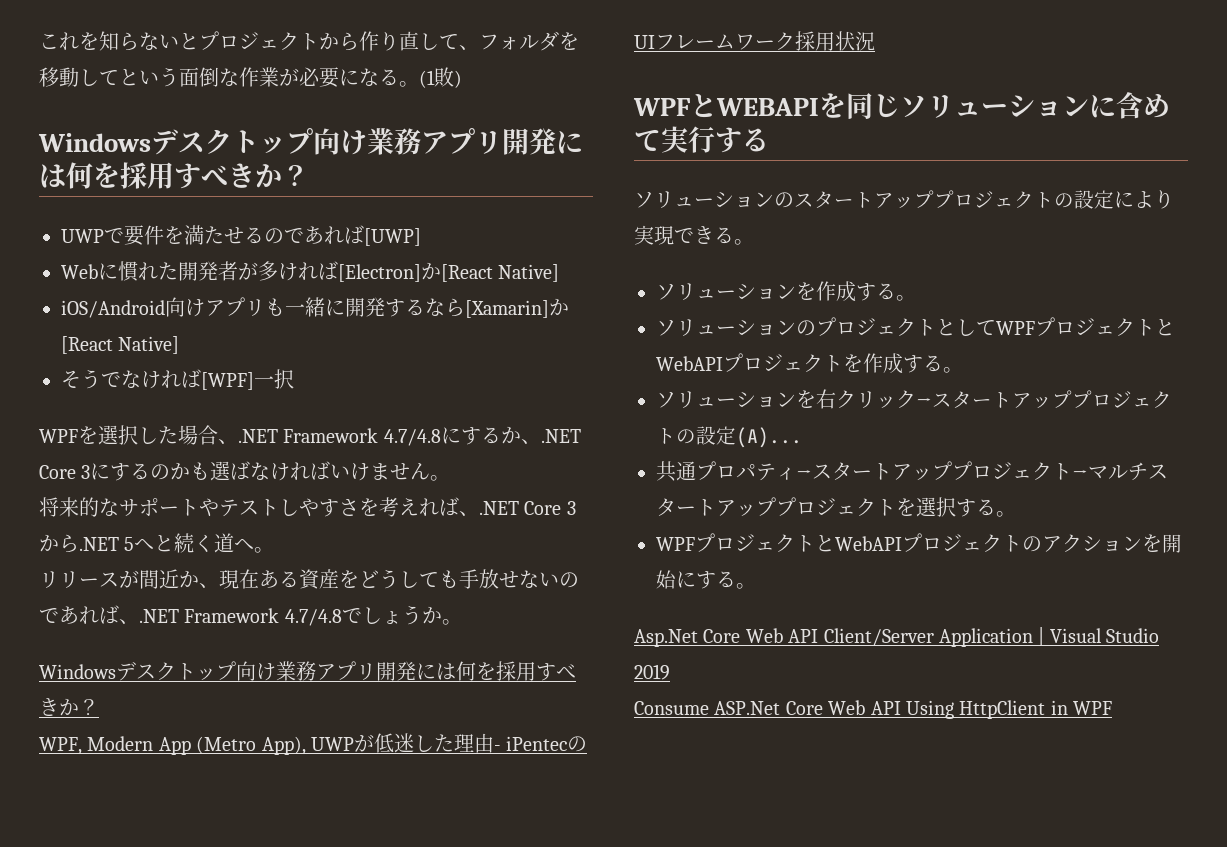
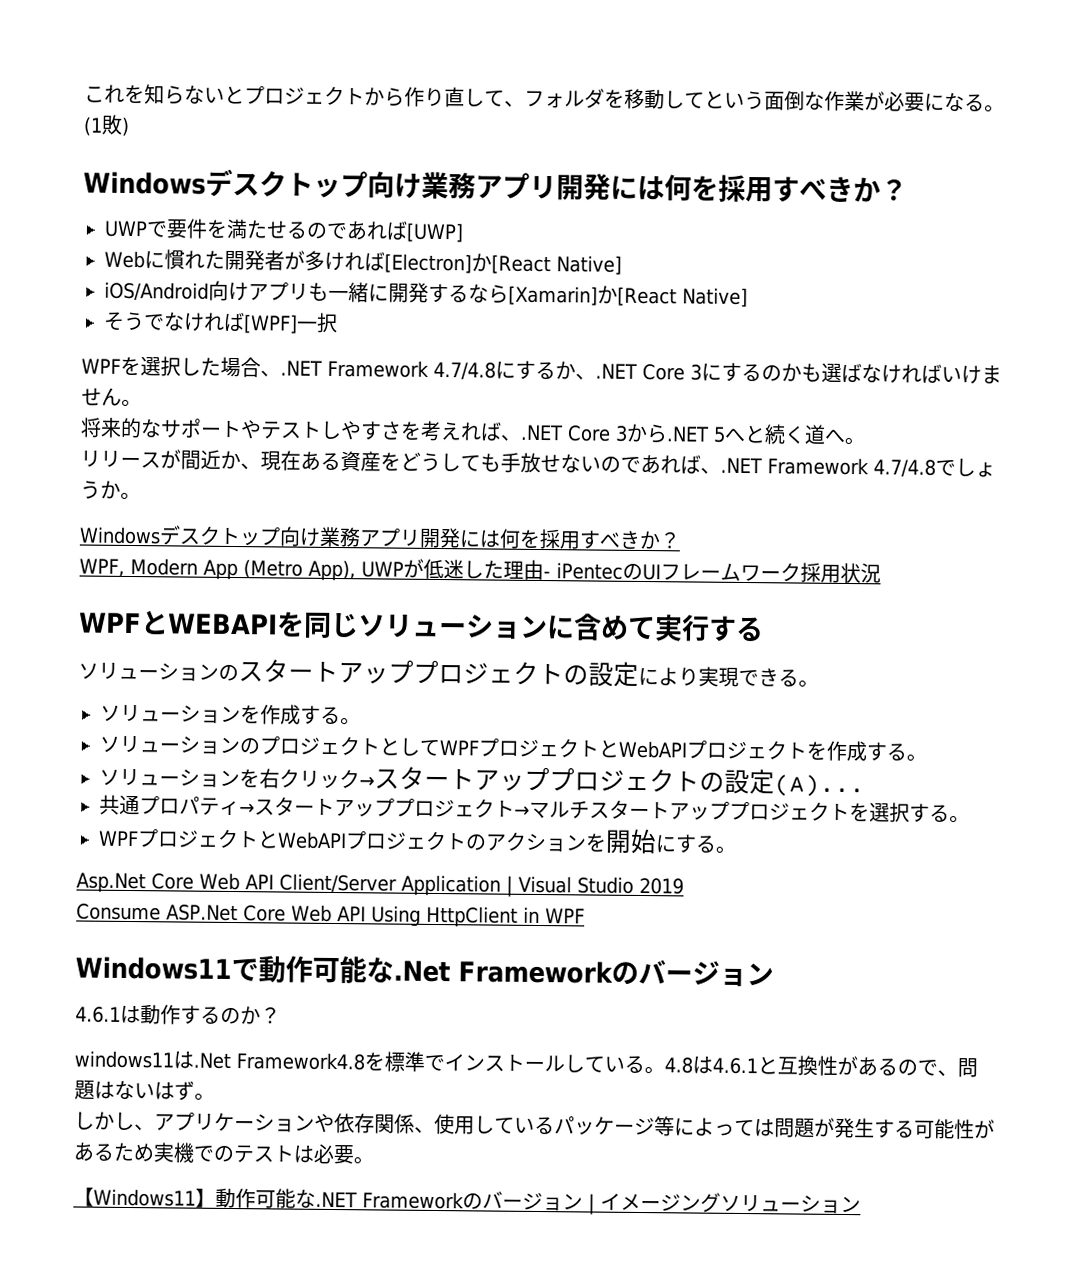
+ Windows11で動作可能な.Net Frameworkのバージョン
+ 4.6.1は動作するのか？
+ windows11は.Net Framework4.8を標準でインストールしている。4.8は4.6.1と互換性があるので、問題はないはず。
+ しかし、アプリケーションや依存関係、使用しているパッケージ等によっては問題が発生する可能性があるため実機でのテストは必要。
+ 【Windows11】動作可能な.NET Frameworkのバージョン | イメージングソリューション

